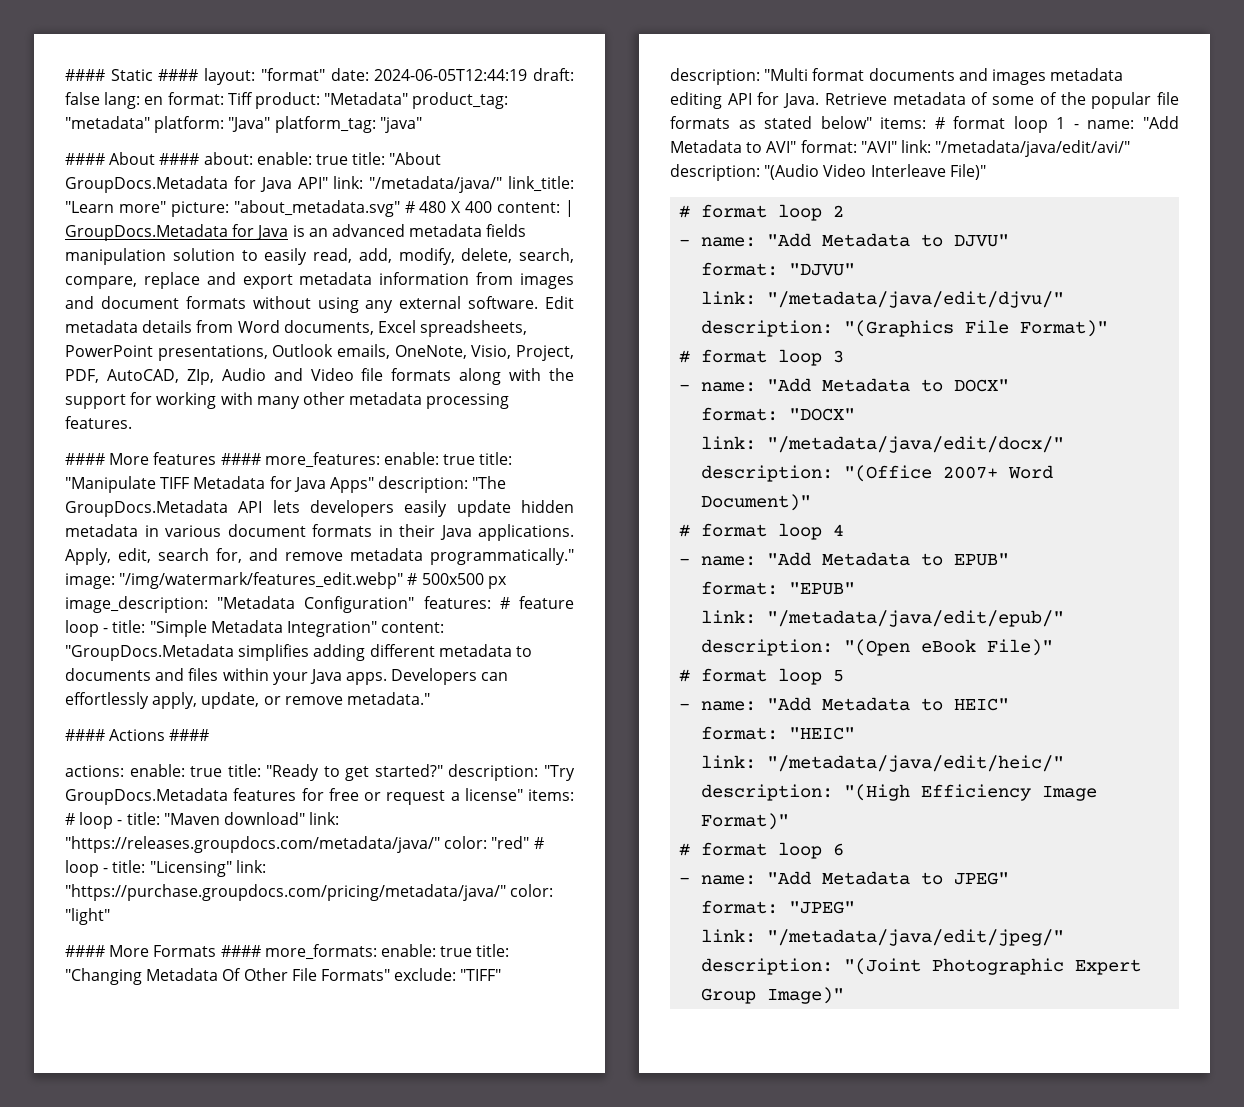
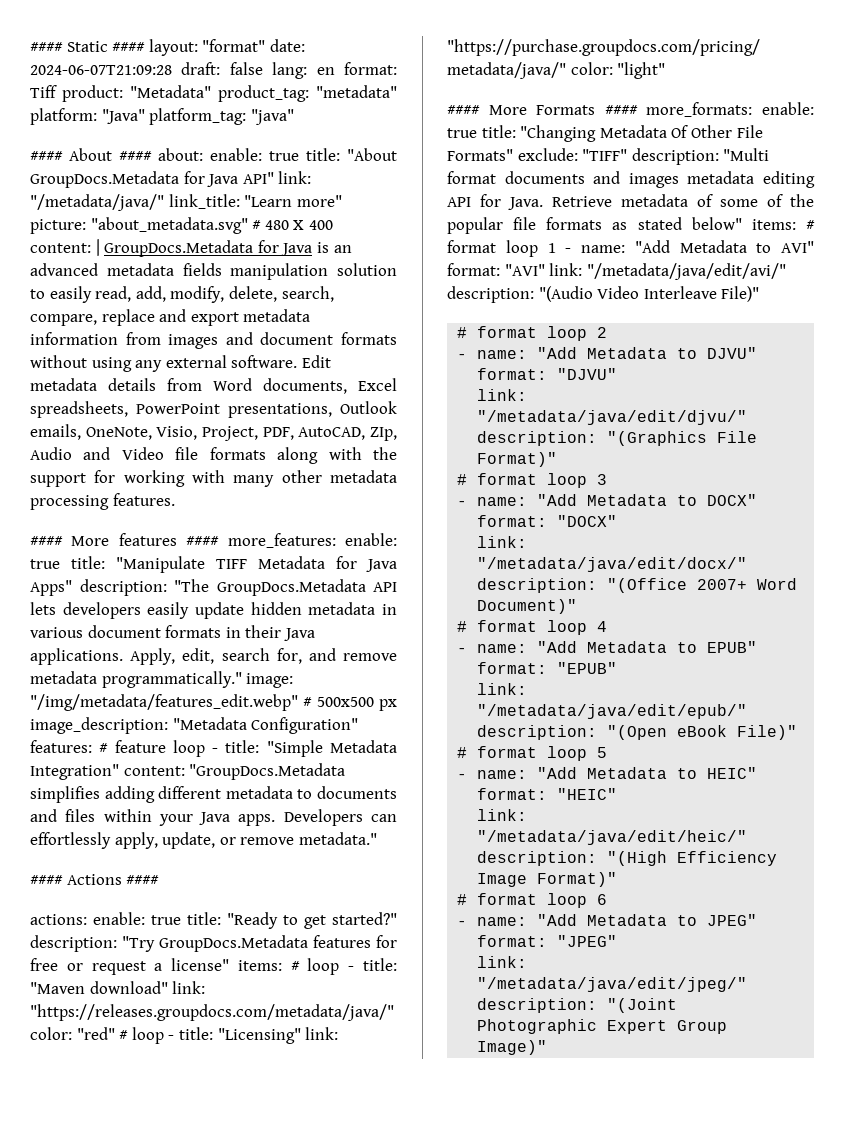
- #### Static #### layout: "format" date: 2024-06-05T12:44:19 draft: false lang: en format: Tiff product: "Metadata" product_tag: "metadata" platform: "Java" platform_tag: "java"
+ #### Static #### layout: "format" date: 2024-06-07T21:09:28 draft: false lang: en format: Tiff product: "Metadata" product_tag: "metadata" platform: "Java" platform_tag: "java"
- Apply, edit, search for, and remove metadata programmatically." image: "/img/watermark/features_edit.webp" # 500x500 px image_description: "Metadata Configuration" features: # feature loop - title: "Simple Metadata Integration" content: "GroupDocs.Metadata simplifies adding different metadata to documents and files within your Java apps.
+ Apply, edit, search for, and remove metadata programmatically." image: "/img/metadata/features_edit.webp" # 500x500 px image_description: "Metadata Configuration" features: # feature loop - title: "Simple Metadata Integration" content: "GroupDocs.Metadata simplifies adding different metadata to documents and files within your Java apps.

